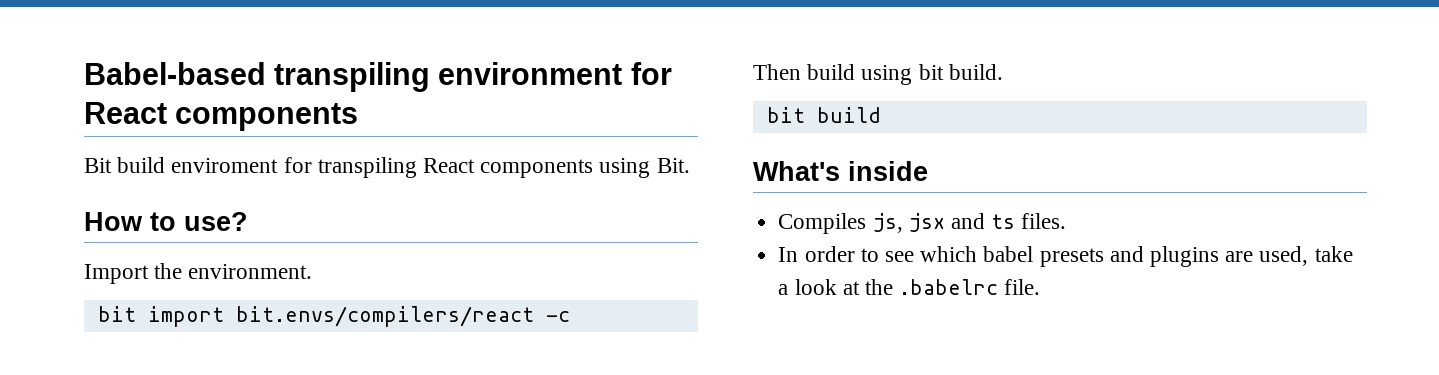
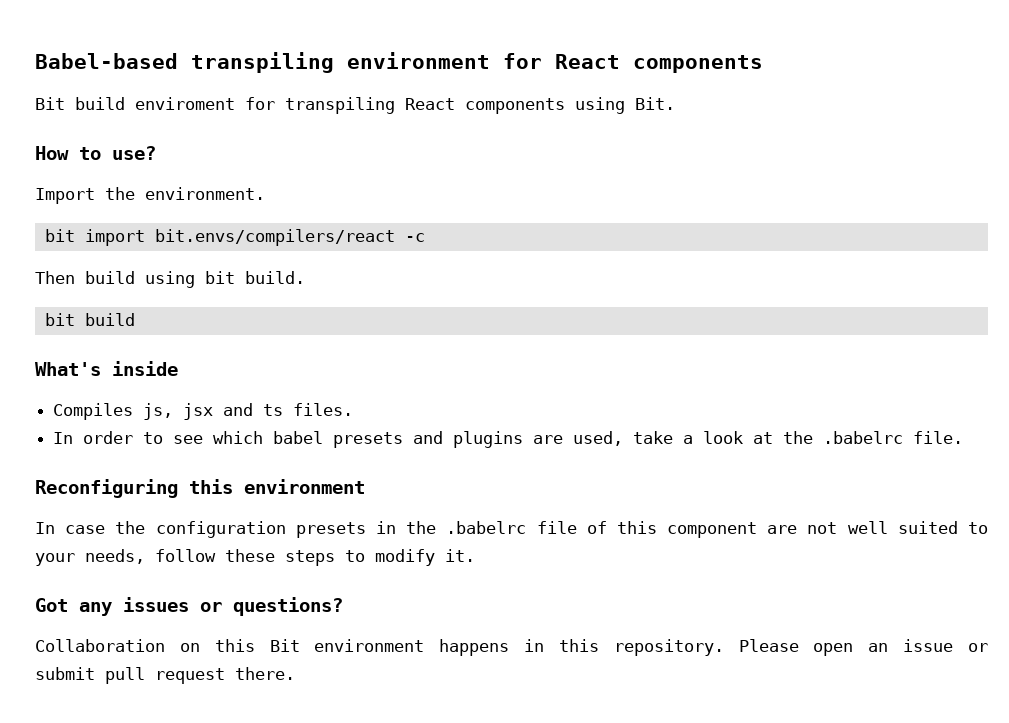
+ Reconfiguring this environment
+ In case the configuration presets in the .babelrc file of this component are not well suited to your needs, follow these steps to modify it.
+ Got any issues or questions?
+ Collaboration on this Bit environment happens in this repository. Please open an issue or submit pull request there.

